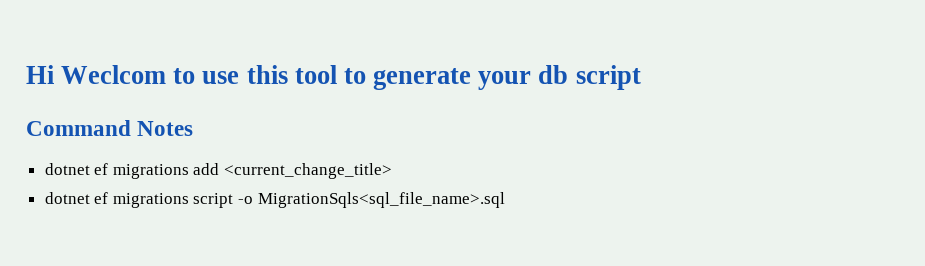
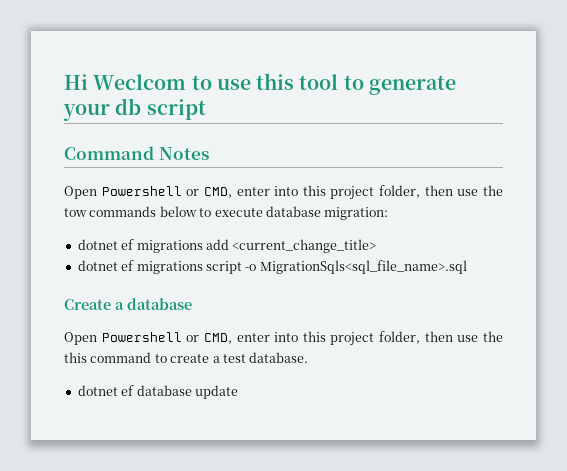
+ Open Powershell or CMD, enter into this project folder, then use the tow commands below to execute database migration:
+ Create a database
+ Open Powershell or CMD, enter into this project folder, then use the this command to create a test database.
+ dotnet ef database update

